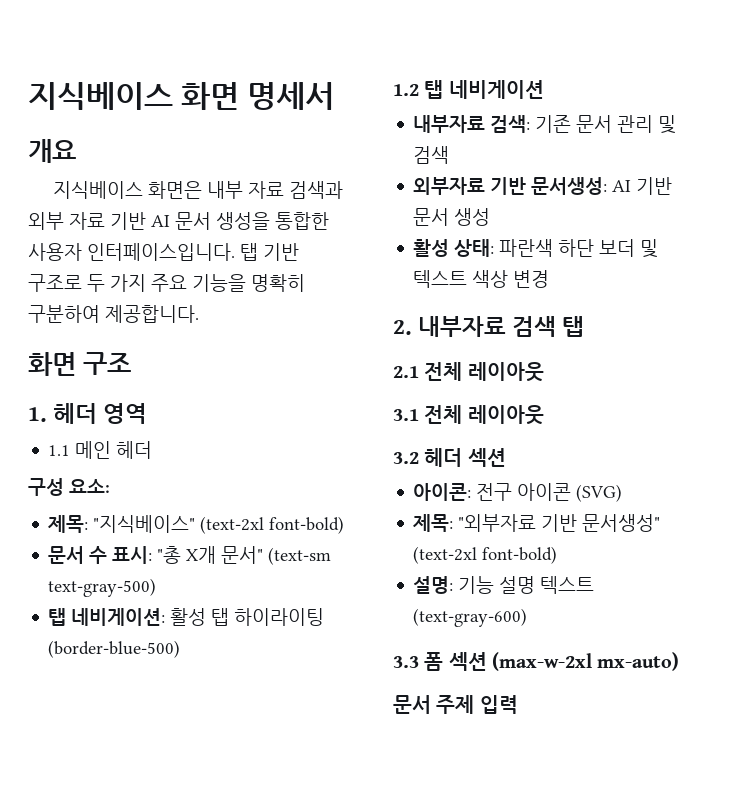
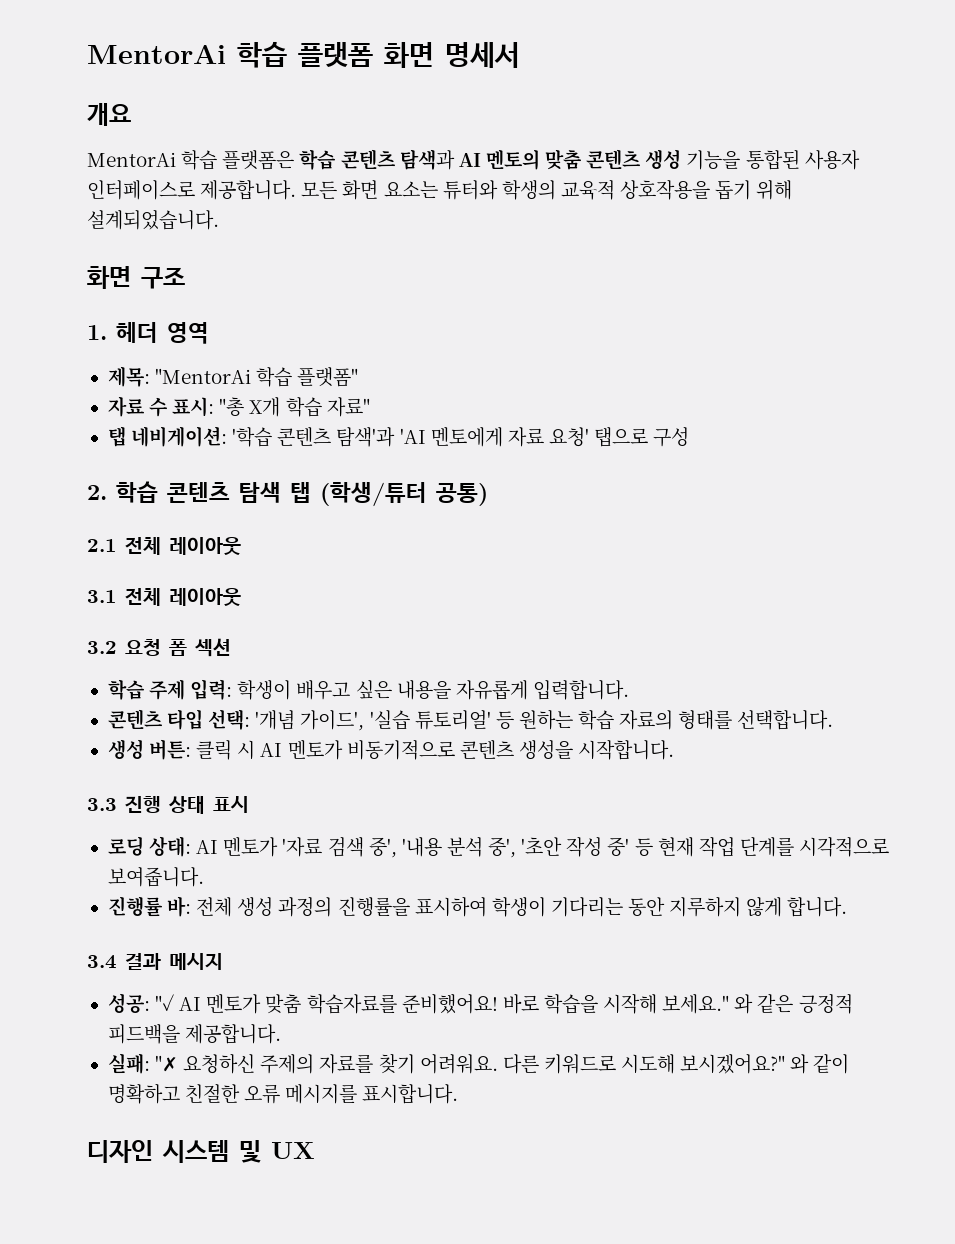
- 지식베이스 화면 명세서
+ MentorAi 학습 플랫폼 화면 명세서
- 지식베이스 화면은 내부 자료 검색과 외부 자료 기반 AI 문서 생성을 통합한 사용자 인터페이스입니다. 탭 기반 구조로 두 가지 주요 기능을 명확히 구분하여 제공합니다.
+ MentorAi 학습 플랫폼은 학습 콘텐츠 탐색과 AI 멘토의 맞춤 콘텐츠 생성 기능을 통합된 사용자 인터페이스로 제공합니다. 모든 화면 요소는 튜터와 학생의 교육적 상호작용을 돕기 위해 설계되었습니다.
- 1.1 메인 헤더
- 구성 요소:
- 제목: "지식베이스" (text-2xl font-bold)
- 문서 수 표시: "총 X개 문서" (text-sm text-gray-500)
+ 제목: "MentorAi 학습 플랫폼"
+ 자료 수 표시: "총 X개 학습 자료"
- 탭 네비게이션: 활성 탭 하이라이팅 (border-blue-500)
- 1.2 탭 네비게이션
- 내부자료 검색: 기존 문서 관리 및 검색
- 외부자료 기반 문서생성: AI 기반 문서 생성
- 활성 상태: 파란색 하단 보더 및 텍스트 색상 변경
- 2. 내부자료 검색 탭
+ 탭 네비게이션: '학습 콘텐츠 탐색'과 'AI 멘토에게 자료 요청' 탭으로 구성
+ 2. 학습 콘텐츠 탐색 탭 (학생/튜터 공통)
- 3.2 헤더 섹션
+ 3.2 요청 폼 섹션
- 아이콘: 전구 아이콘 (SVG)
- 제목: "외부자료 기반 문서생성" (text-2xl font-bold)
- 설명: 기능 설명 텍스트 (text-gray-600)
- 3.3 폼 섹션 (max-w-2xl mx-auto)
- 문서 주제 입력
+ 학습 주제 입력: 학생이 배우고 싶은 내용을 자유롭게 입력합니다.
+ 콘텐츠 타입 선택: '개념 가이드', '실습 튜토리얼' 등 원하는 학습 자료의 형태를 선택합니다.
+ 생성 버튼: 클릭 시 AI 멘토가 비동기적으로 콘텐츠 생성을 시작합니다.
+ 3.3 진행 상태 표시
+ 로딩 상태: AI 멘토가 '자료 검색 중', '내용 분석 중', '초안 작성 중' 등 현재 작업 단계를 시각적으로 보여줍니다.
+ 진행률 바: 전체 생성 과정의 진행률을 표시하여 학생이 기다리는 동안 지루하지 않게 합니다.
+ 3.4 결과 메시지
+ 성공: "✓ AI 멘토가 맞춤 학습자료를 준비했어요! 바로 학습을 시작해 보세요." 와 같은 긍정적 피드백을 제공합니다.
+ 실패: "✗ 요청하신 주제의 자료를 찾기 어려워요. 다른 키워드로 시도해 보시겠어요?" 와 같이 명확하고 친절한 오류 메시지를 표시합니다.
+ 디자인 시스템 및 UX

